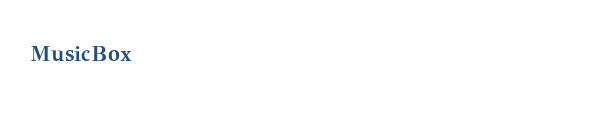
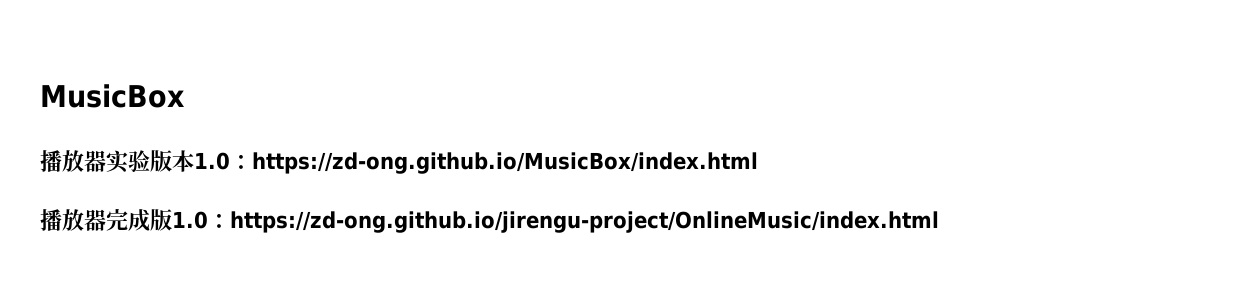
+ 播放器实验版本1.0：https://zd-ong.github.io/MusicBox/index.html
+ 播放器完成版1.0：https://zd-ong.github.io/jirengu-project/OnlineMusic/index.html

